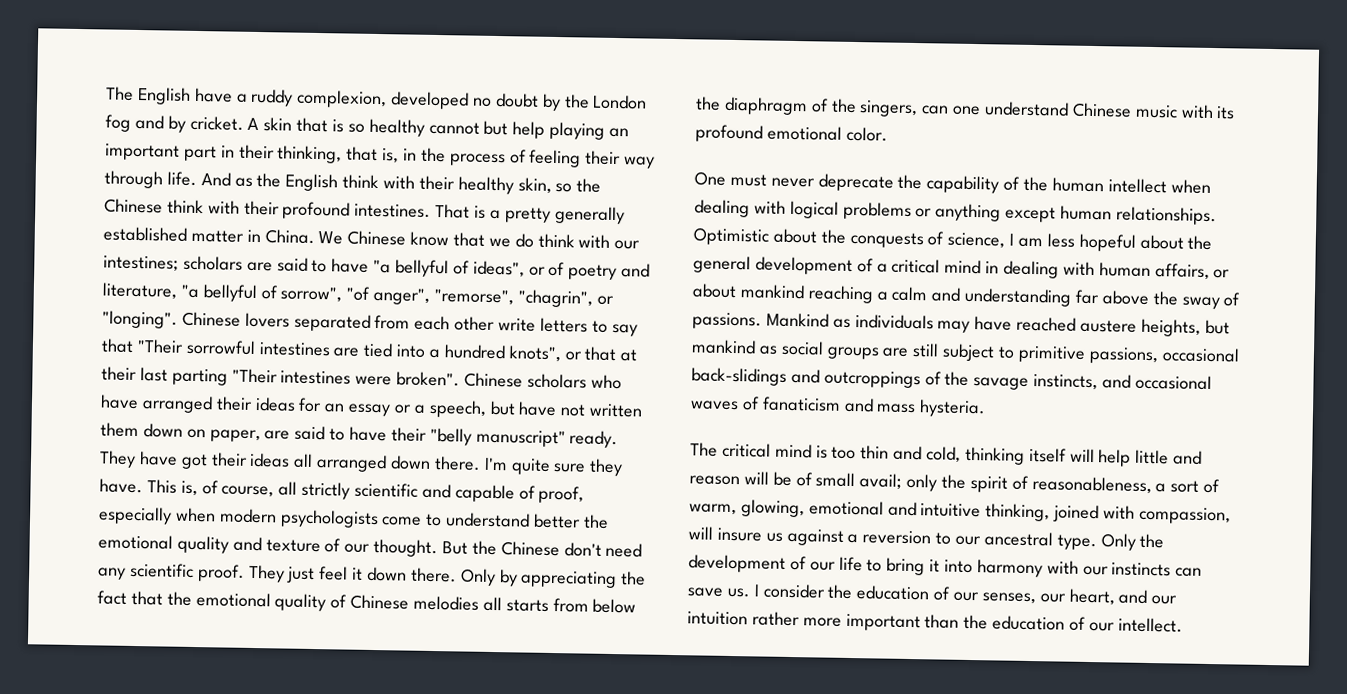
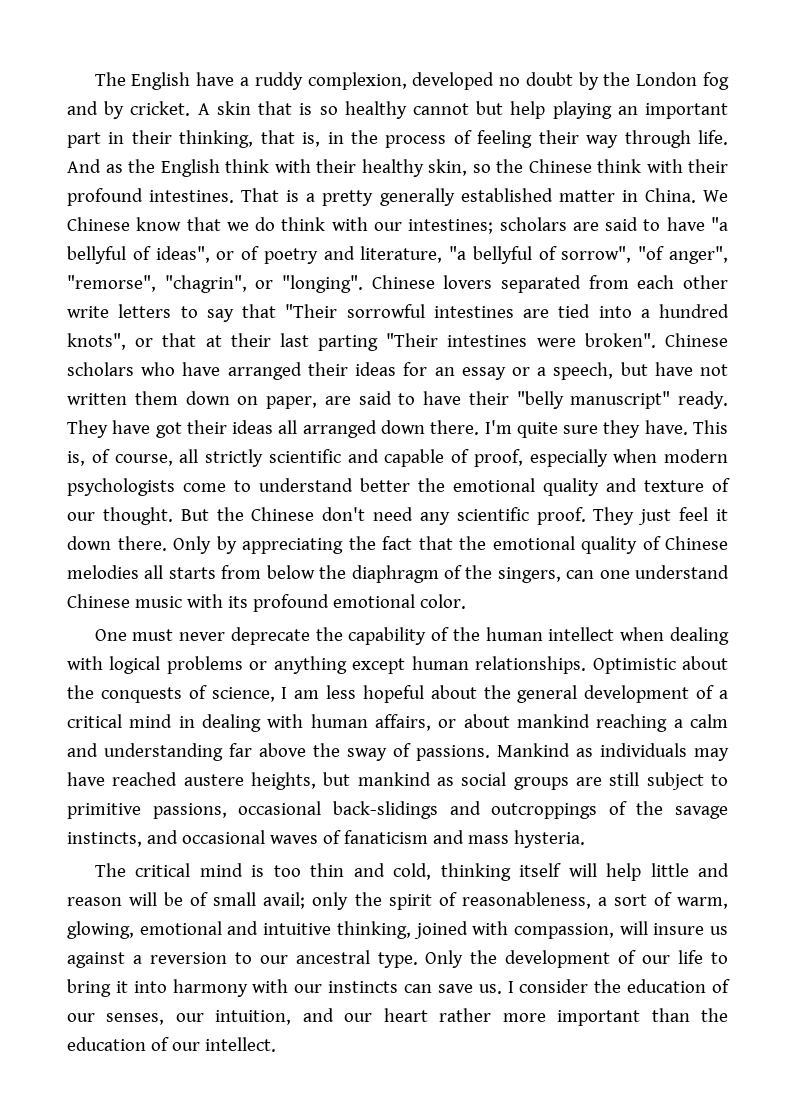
- I consider the education of our senses, our heart, and our intuition rather more important than the education of our intellect.
+ I consider the education of our senses, our intuition, and our heart rather more important than the education of our intellect.

